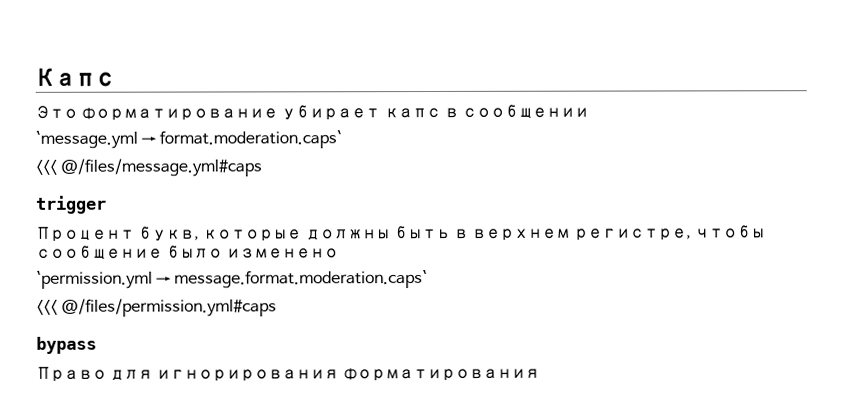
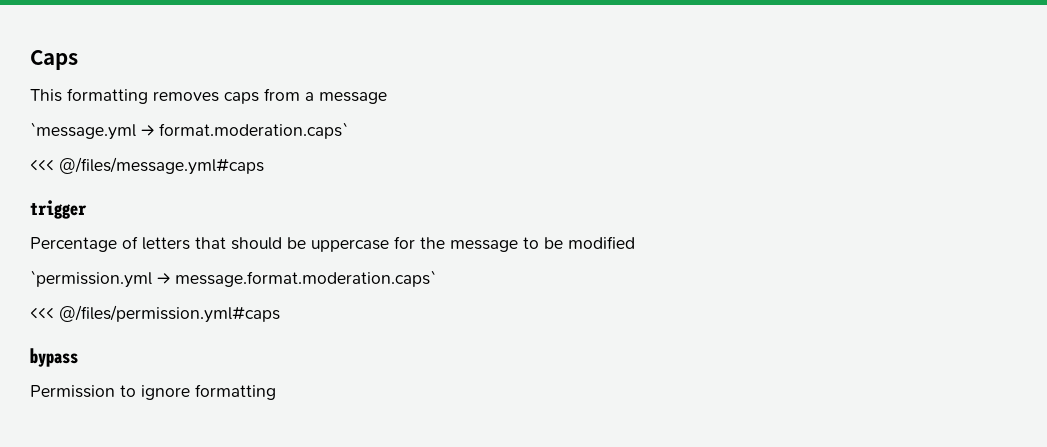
- Капс
- Это форматирование убирает капс в сообщении
+ Caps
+ This formatting removes caps from a message
- Процент букв, которые должны быть в верхнем регистре, чтобы сообщение было изменено
+ Percentage of letters that should be uppercase for the message to be modified
- Право для игнорирования форматирования
+ Permission to ignore formatting

